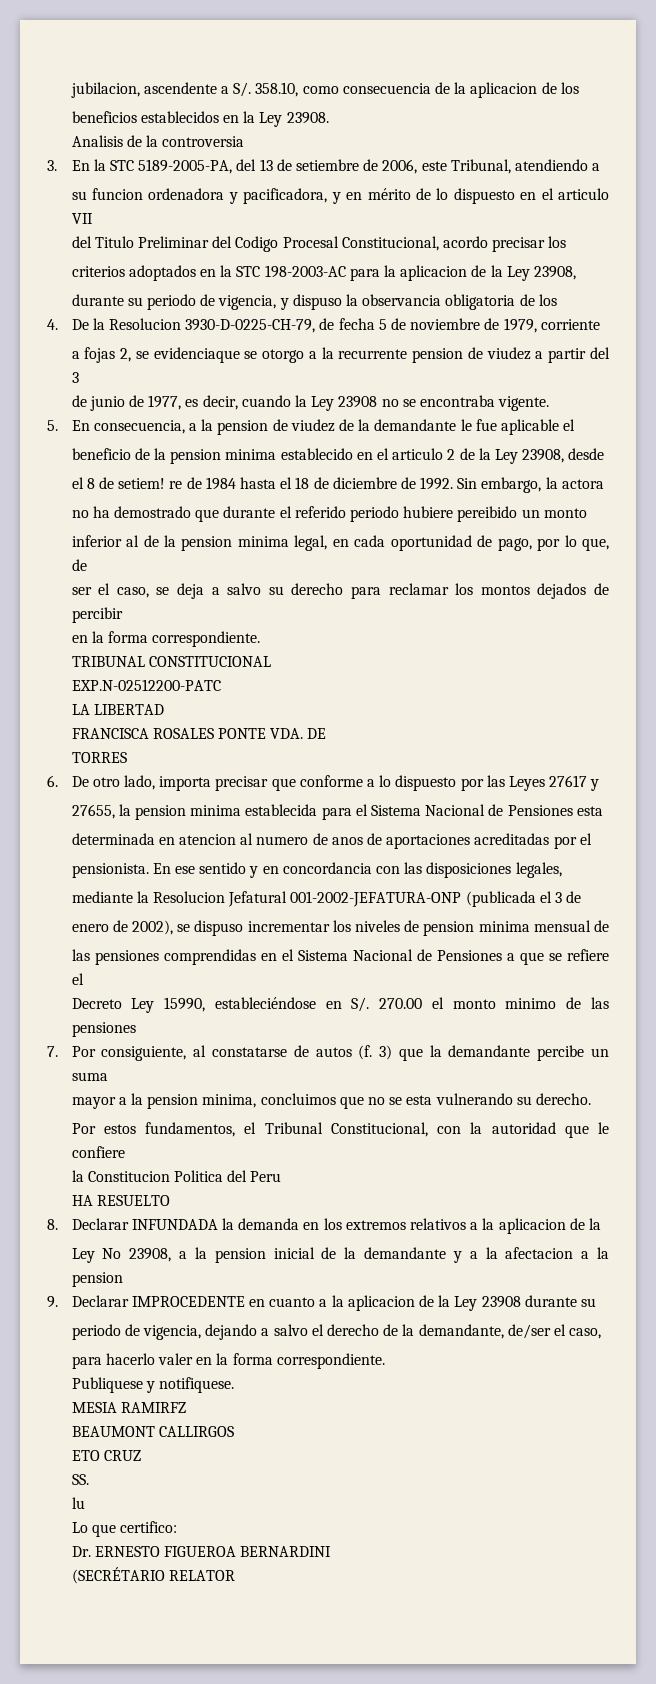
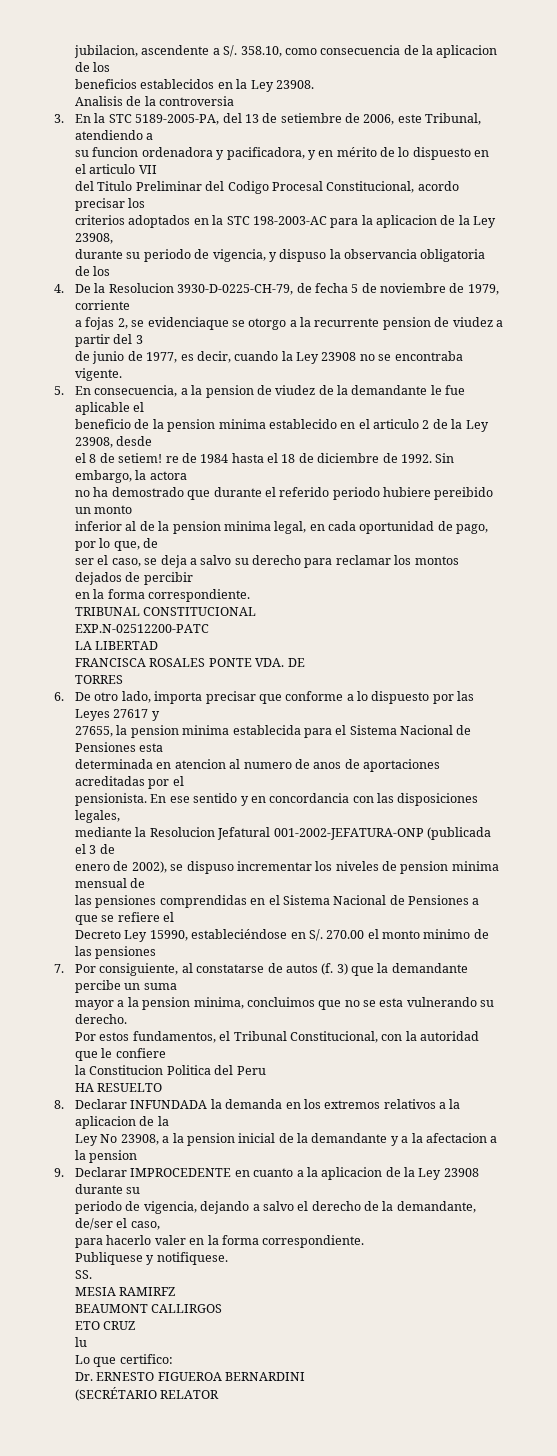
+ SS.
- SS.

